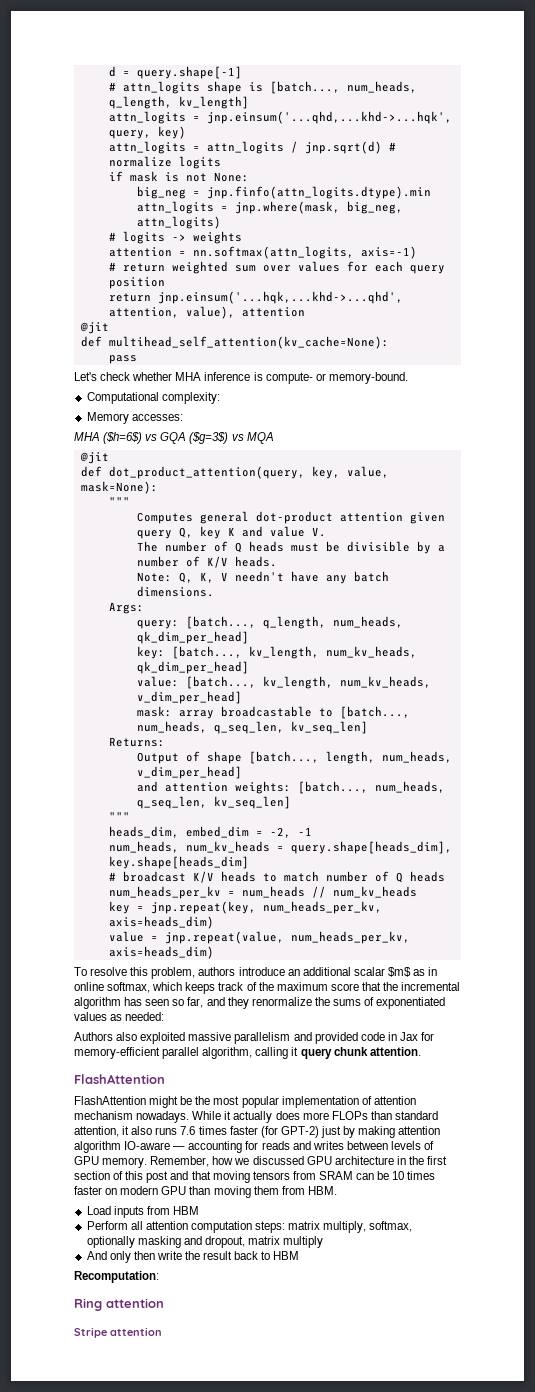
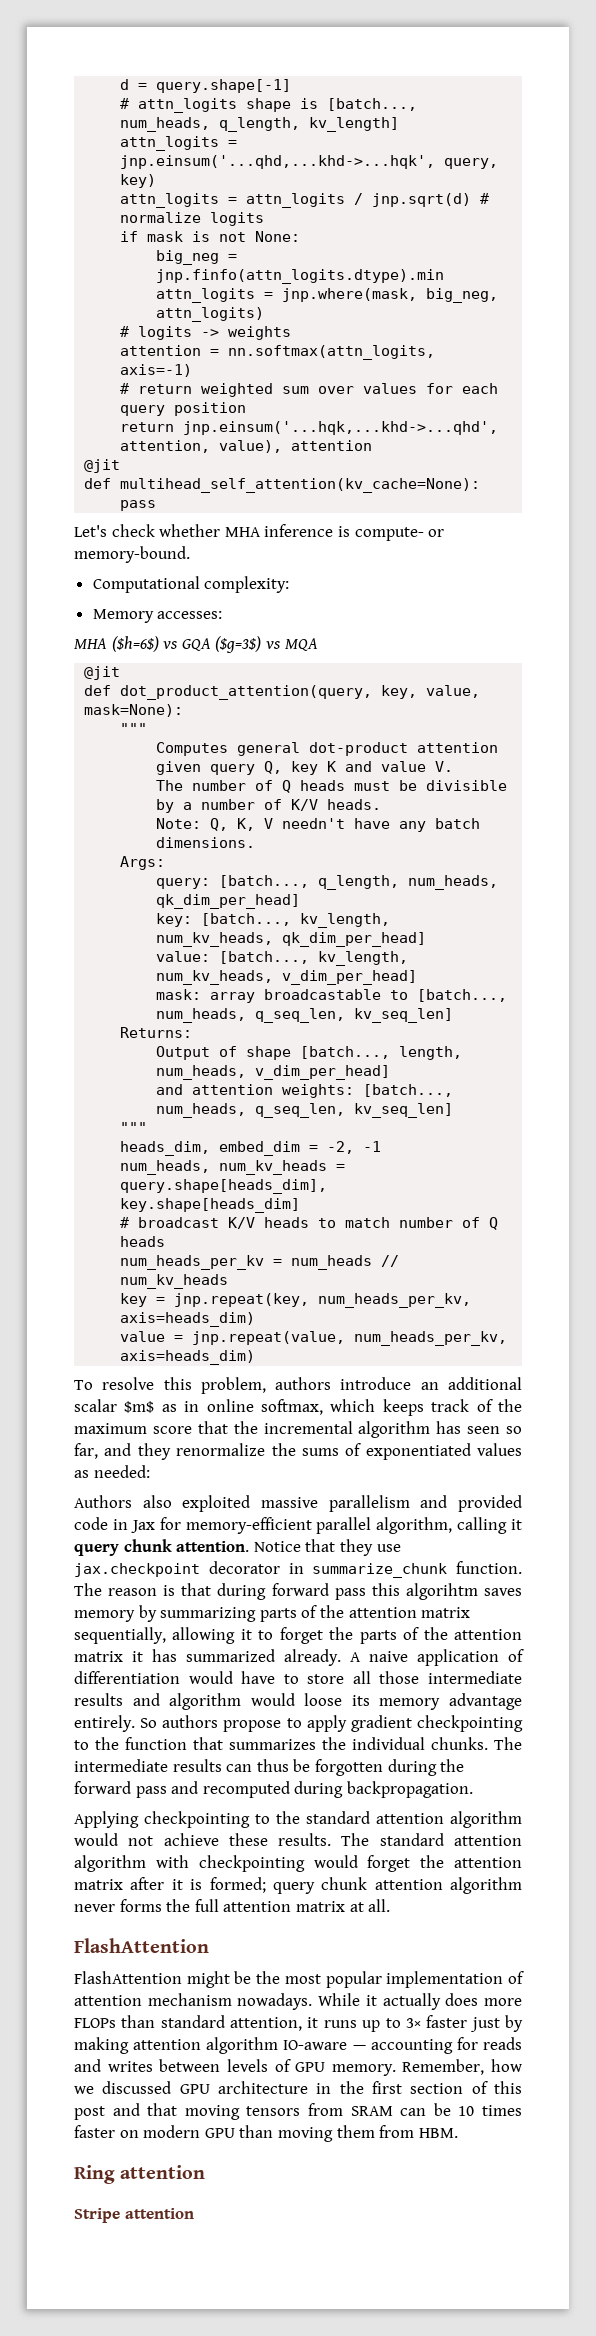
+ Notice that they use jax.checkpoint decorator in summarize_chunk function. The reason is that during forward pass this algorihtm saves memory by summarizing parts of the attention matrix sequentially, allowing it to forget the parts of the attention matrix it has summarized already. A naive application of differentiation would have to store all those intermediate results and algorithm would loose its memory advantage entirely. So authors propose to apply gradient checkpointing to the function that summarizes the individual chunks. The intermediate results can thus be forgotten during the forward pass and recomputed during backpropagation.
+ Applying checkpointing to the standard attention algorithm would not achieve these results. The standard attention algorithm with checkpointing would forget the attention matrix after it is formed; query chunk attention algorithm never forms the full attention matrix at all.
- While it actually does more FLOPs than standard attention, it also runs 7.6 times faster (for GPT-2) just by making attention algorithm IO-aware — accounting for reads and writes between levels of GPU memory.
+ While it actually does more FLOPs than standard attention, it runs up to 3× faster just by making attention algorithm IO-aware — accounting for reads and writes between levels of GPU memory.
- Load inputs from HBM
- Perform all attention computation steps: matrix multiply, softmax, optionally masking and dropout, matrix multiply
- And only then write the result back to HBM
- Recomputation:

